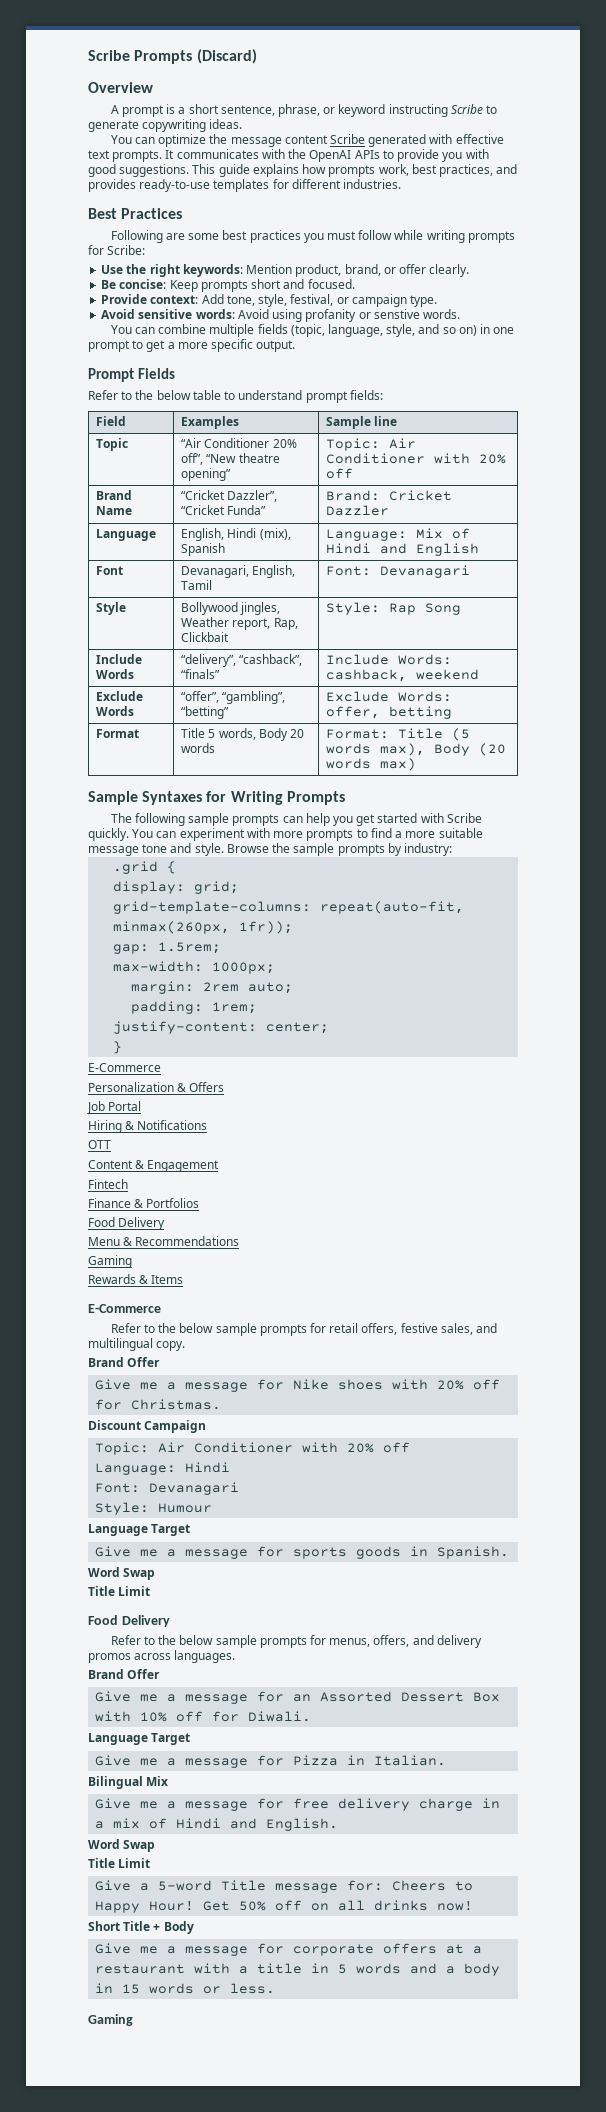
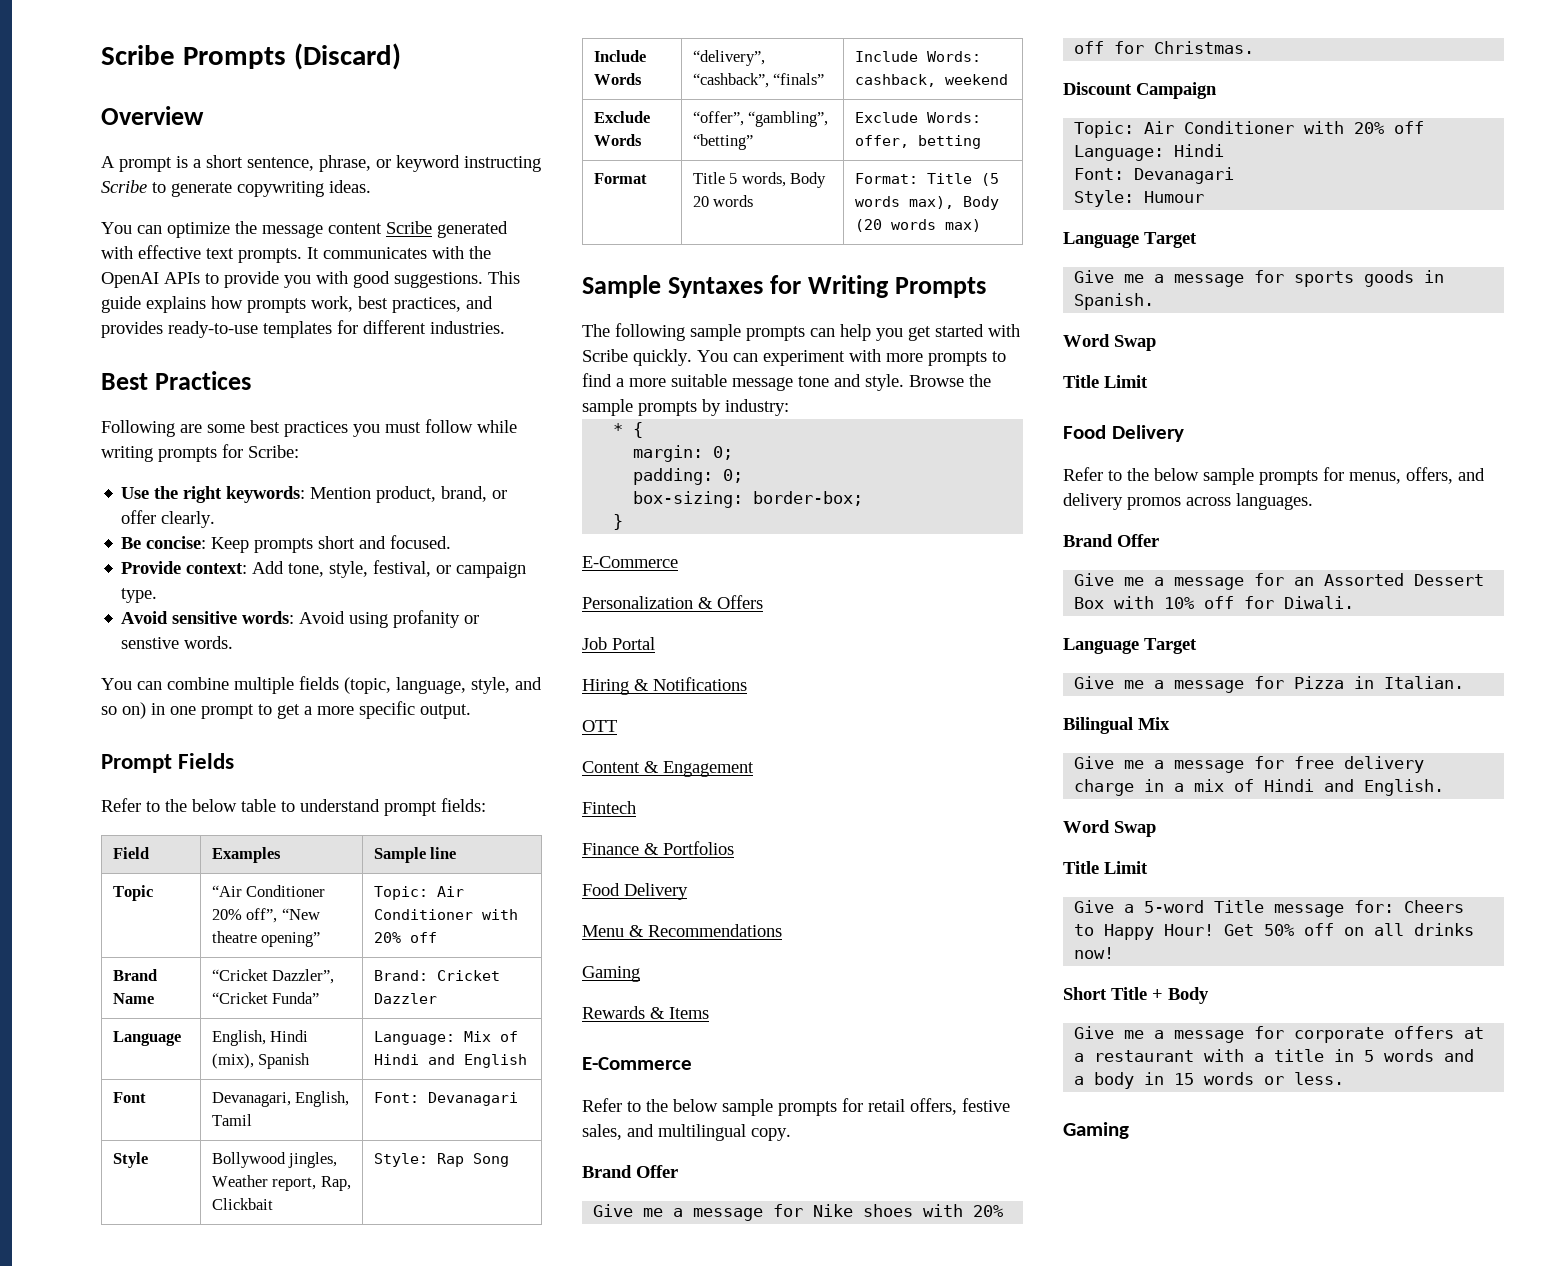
- .grid {
+ * {
- display: grid;
- grid-template-columns: repeat(auto-fit, minmax(260px, 1fr));
- gap: 1.5rem;
- max-width: 1000px;
- margin: 2rem auto;
+ margin: 0;
- padding: 1rem;
- justify-content: center;
+ padding: 0;
+ box-sizing: border-box;

